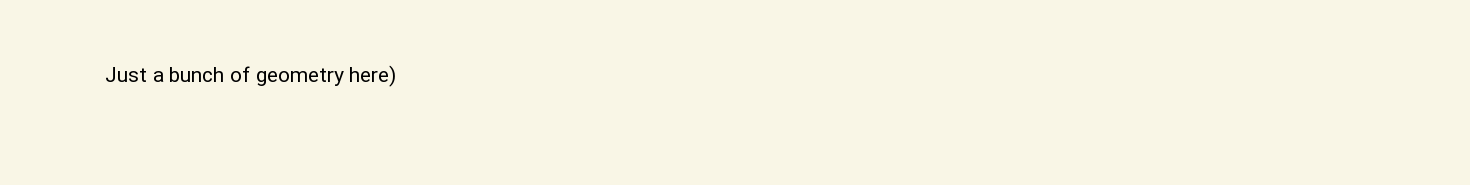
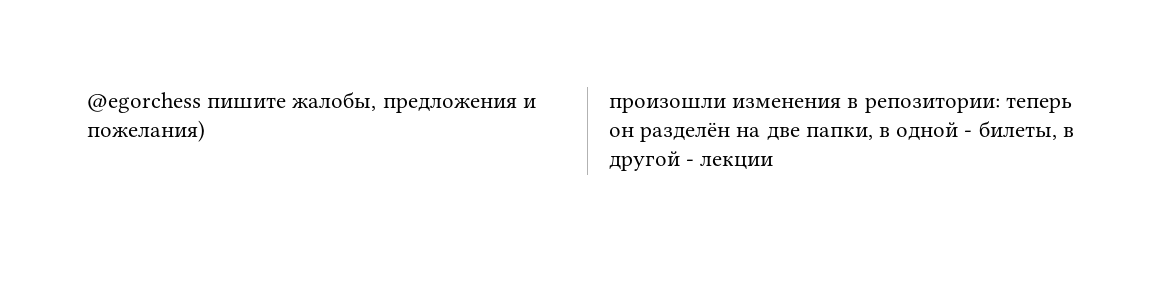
- Just a bunch of geometry here)
+ @egorchess пишите жалобы, предложения и пожелания)
+ произошли изменения в репозитории: теперь он разделён на две папки, в одной - билеты, в другой - лекции

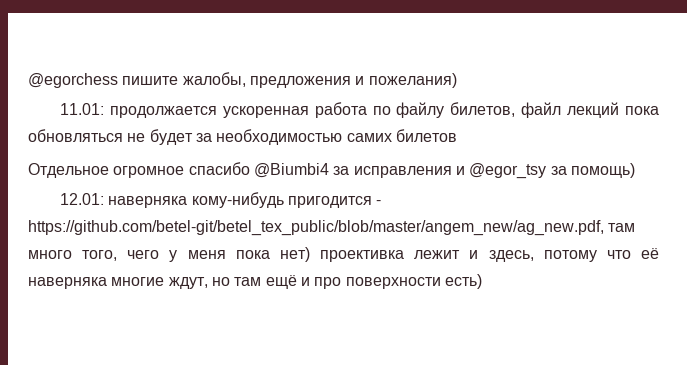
- произошли изменения в репозитории: теперь он разделён на две папки, в одной - билеты, в другой - лекции
+ 11.01: продолжается ускоренная работа по файлу билетов, файл лекций пока обновляться не будет за необходимостью самих билетов
+ Отдельное огромное спасибо @Biumbi4 за исправления и @egor_tsy за помощь)
+ 12.01: наверняка кому-нибудь пригодится - https://github.com/betel-git/betel_tex_public/blob/master/angem_new/ag_new.pdf, там много того, чего у меня пока нет) проективка лежит и здесь, потому что её наверняка многие ждут, но там ещё и про поверхности есть)

